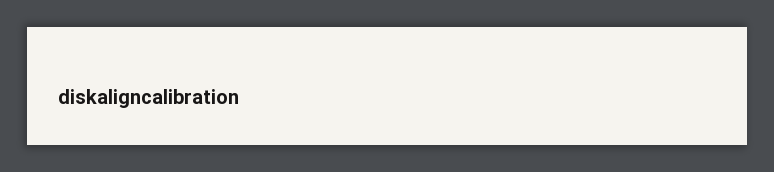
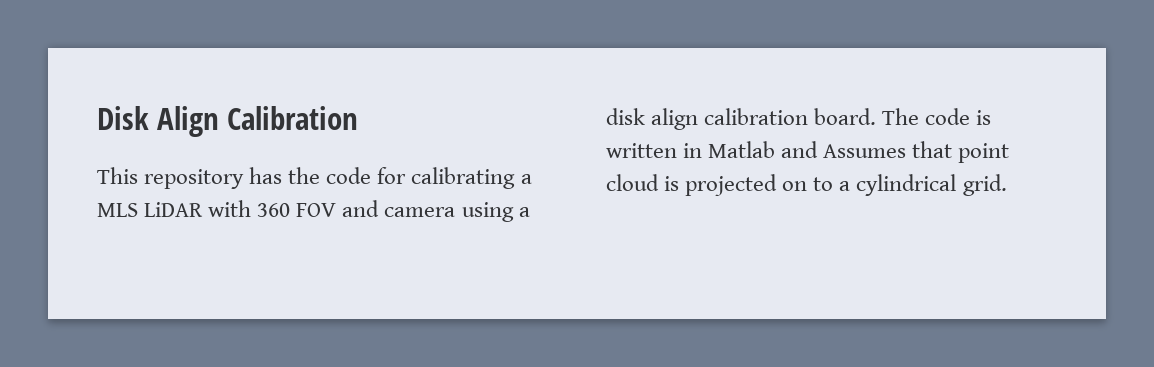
- diskaligncalibration
+ Disk Align Calibration
+ This repository has the code for calibrating a MLS LiDAR with 360 FOV and camera using a disk align calibration board. The code is written in Matlab and Assumes that point cloud is projected on to a cylindrical grid.

